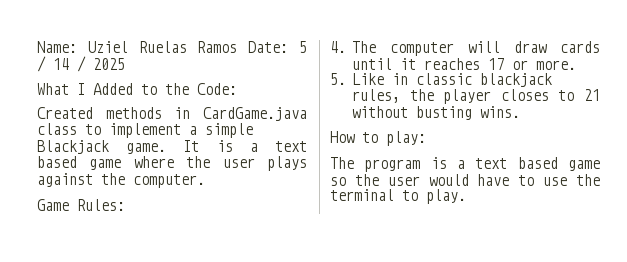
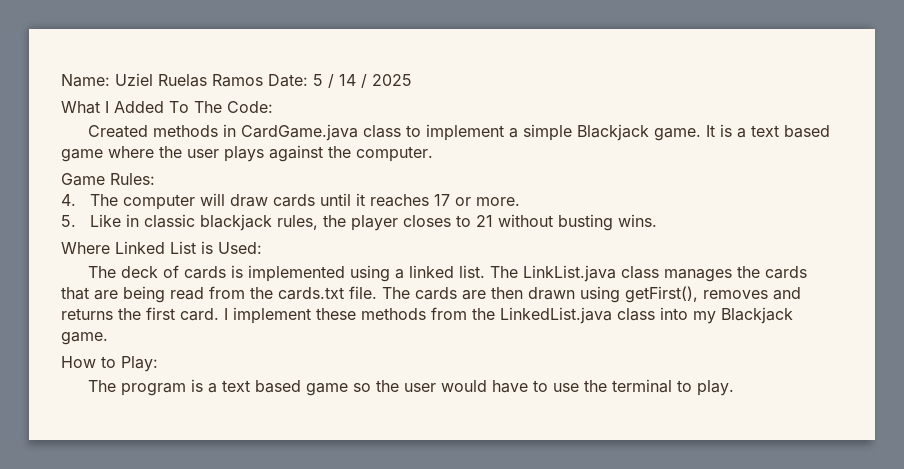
- What I Added to the Code:
+ What I Added To The Code:
+ Where Linked List is Used:
+ The deck of cards is implemented using a linked list. The LinkList.java class manages the cards that are being read from the cards.txt file. The cards are then drawn using getFirst(), removes and returns the first card. I implement these methods from the LinkedList.java class into my Blackjack game.
- How to play:
+ How to Play:

